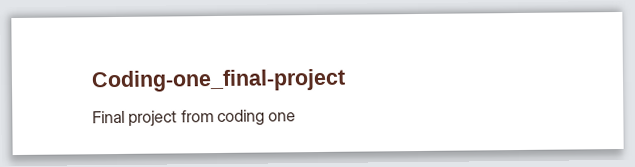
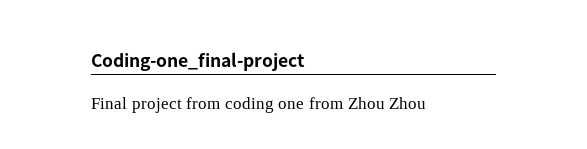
- Final project from coding one
+ Final project from coding one from Zhou Zhou

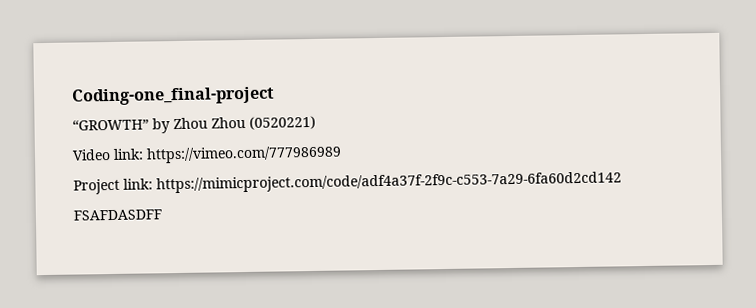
- Final project from coding one from Zhou Zhou
+ “GROWTH” by Zhou Zhou (0520221)
+ Video link: https://vimeo.com/777986989
+ Project link: https://mimicproject.com/code/adf4a37f-2f9c-c553-7a29-6fa60d2cd142
+ FSAFDASDFF

